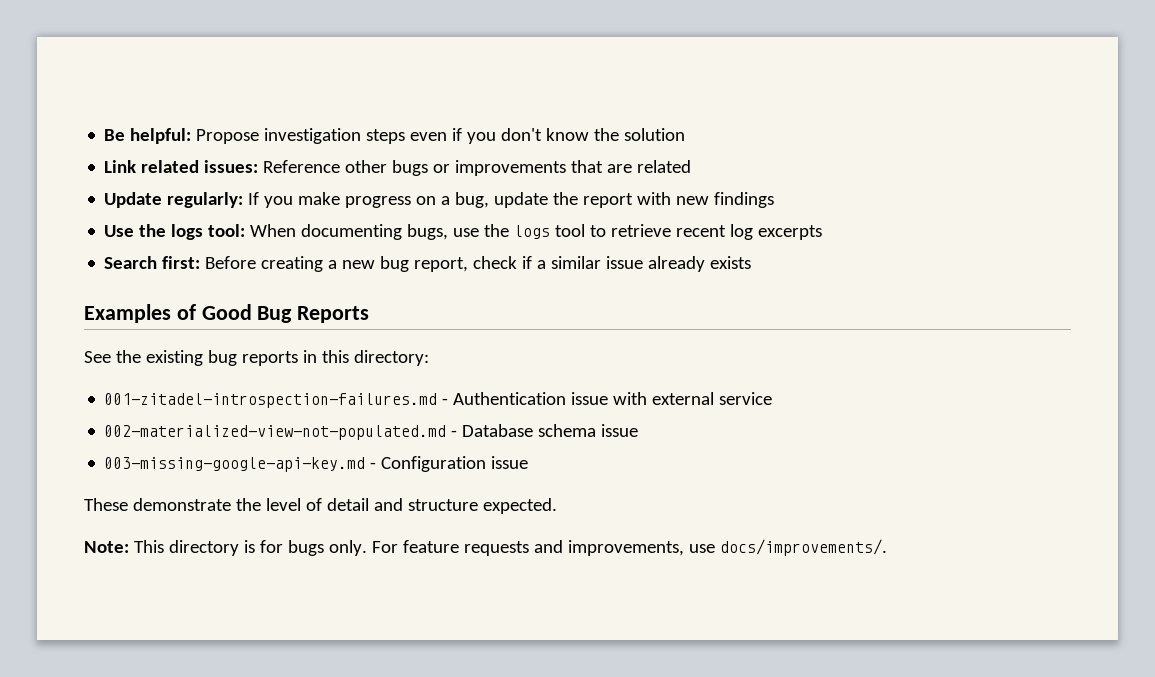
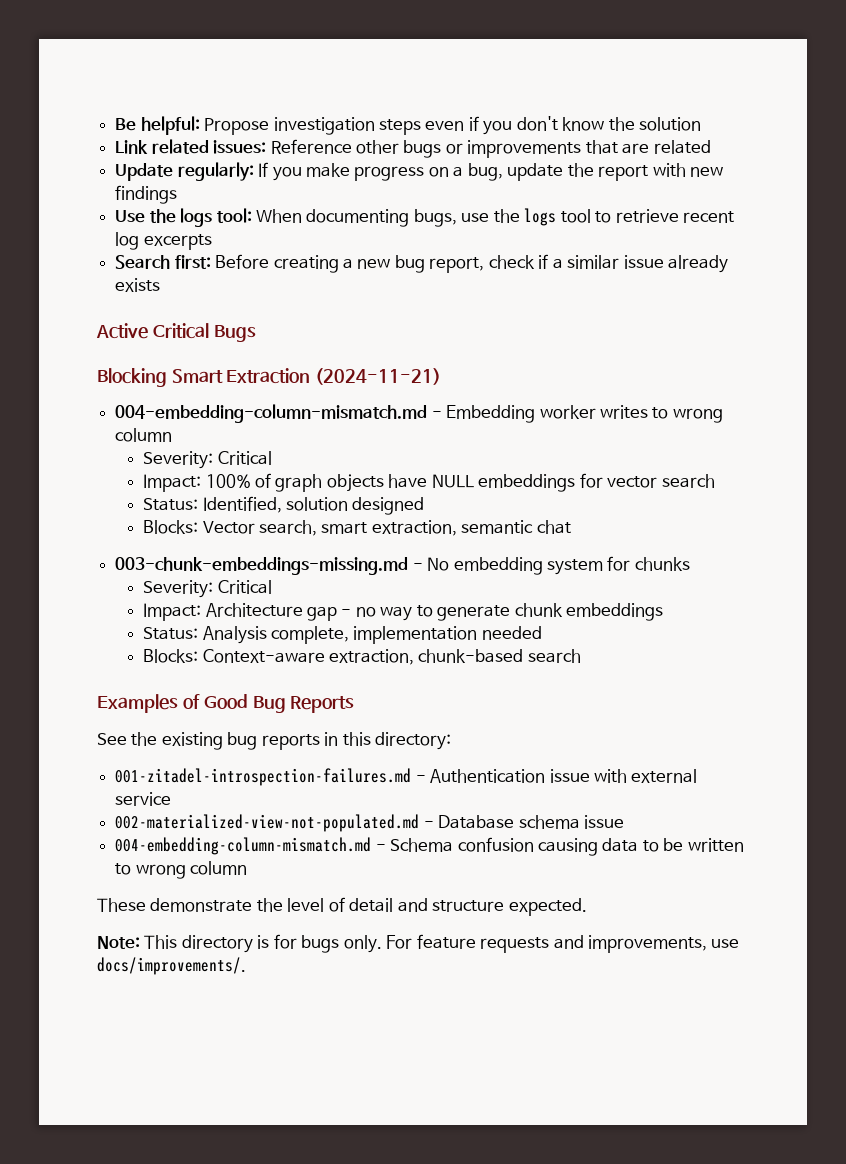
+ Active Critical Bugs
+ Blocking Smart Extraction (2024-11-21)
+ 004-embedding-column-mismatch.md - Embedding worker writes to wrong column
+ Severity: Critical
+ Impact: 100% of graph objects have NULL embeddings for vector search
+ Status: Identified, solution designed
+ Blocks: Vector search, smart extraction, semantic chat
+ 003-chunk-embeddings-missing.md - No embedding system for chunks
+ Severity: Critical
+ Impact: Architecture gap - no way to generate chunk embeddings
+ Status: Analysis complete, implementation needed
+ Blocks: Context-aware extraction, chunk-based search
- 003-missing-google-api-key.md - Configuration issue
+ 004-embedding-column-mismatch.md - Schema confusion causing data to be written to wrong column

